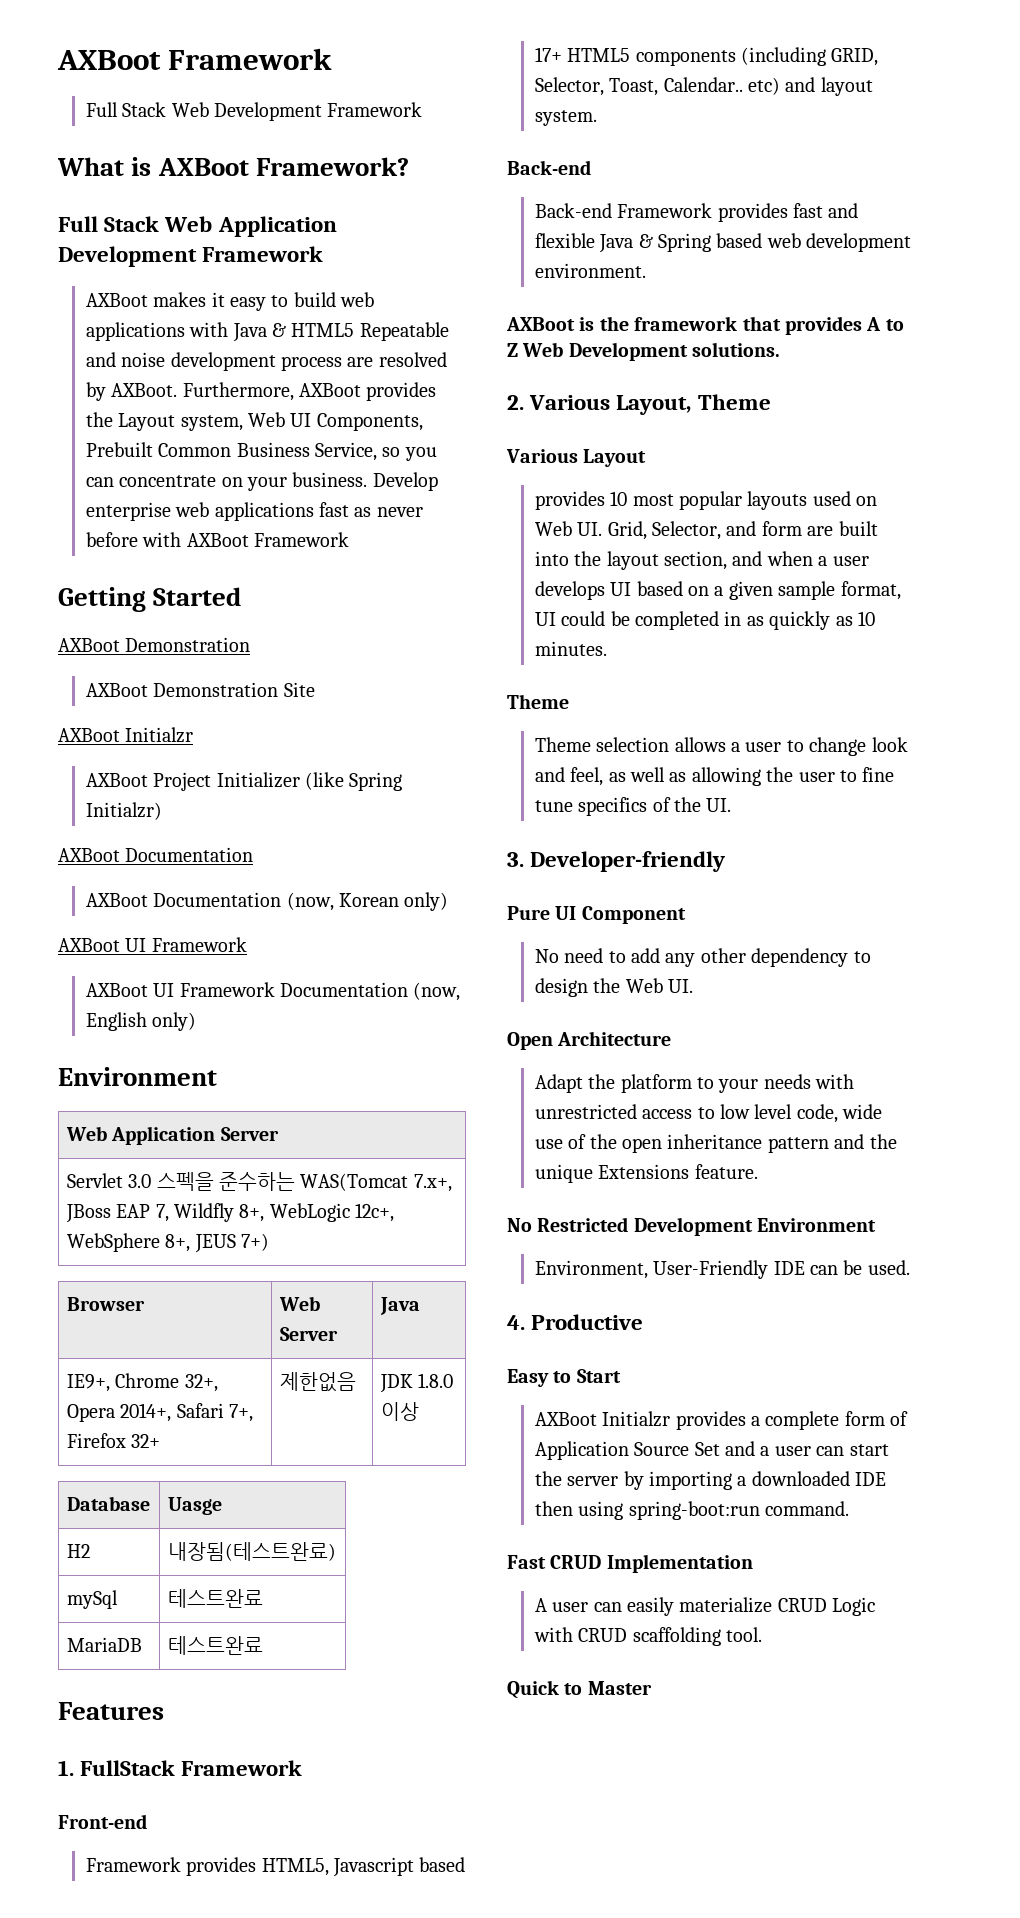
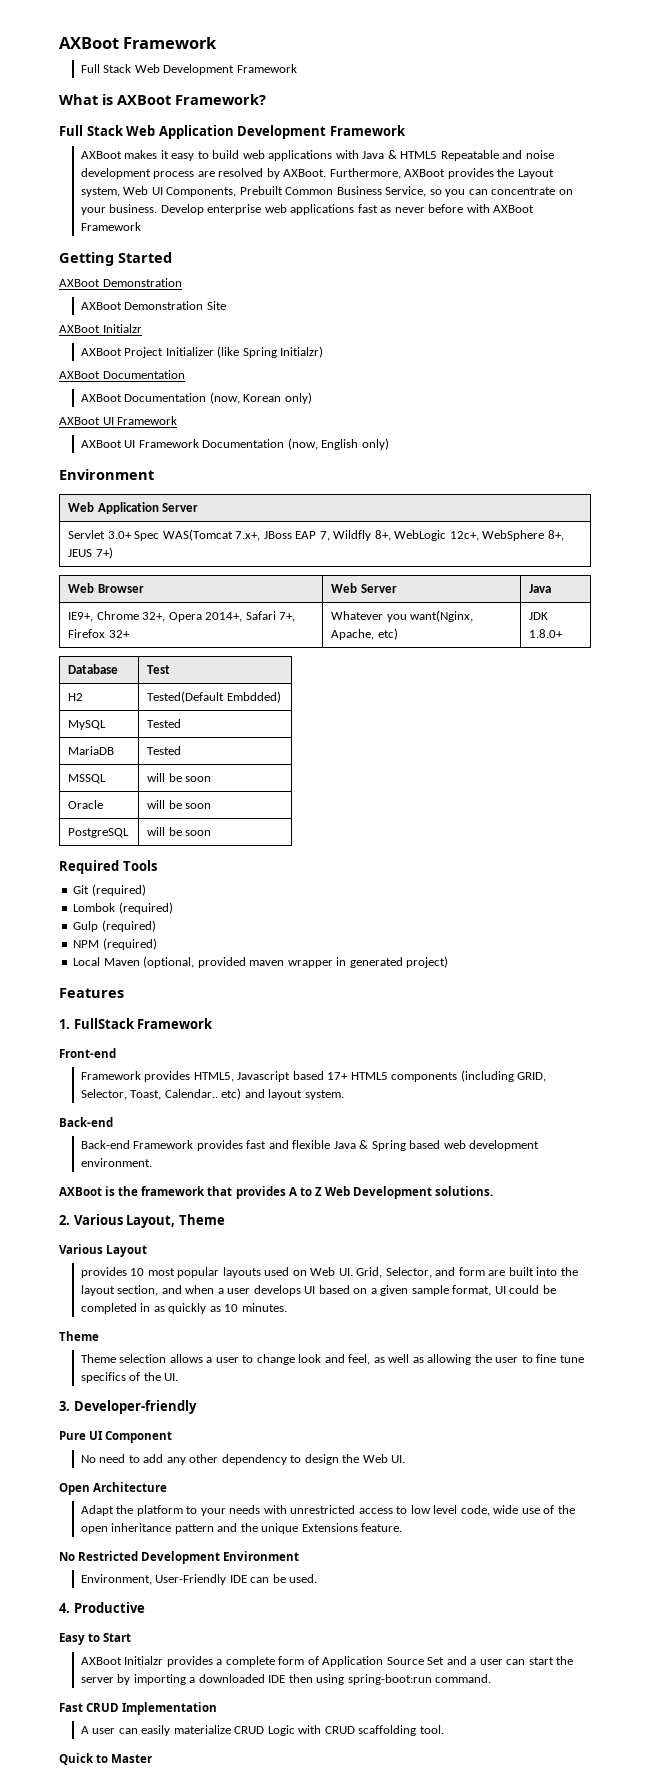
- Servlet 3.0 스펙을 준수하는 WAS(Tomcat 7.x+, JBoss EAP 7, Wildfly 8+, WebLogic 12c+, WebSphere 8+, JEUS 7+)
+ Servlet 3.0+ Spec WAS(Tomcat 7.x+, JBoss EAP 7, Wildfly 8+, WebLogic 12c+, WebSphere 8+, JEUS 7+)
- Browser | Web Server | Java
+ Web Browser | Web Server | Java
- IE9+, Chrome 32+, Opera 2014+, Safari 7+, Firefox 32+ | 제한없음 | JDK 1.8.0 이상
+ IE9+, Chrome 32+, Opera 2014+, Safari 7+, Firefox 32+ | Whatever you want(Nginx, Apache, etc) | JDK 1.8.0+
- Database | Uasge
+ Database | Test
- H2 | 내장됨(테스트완료)
- mySql | 테스트완료
- MariaDB | 테스트완료
+ H2 | Tested(Default Embdded)
+ MySQL | Tested
+ MariaDB | Tested
+ MSSQL | will be soon
+ Oracle | will be soon
+ PostgreSQL | will be soon
+ Required Tools
+ Git (required)
+ Lombok (required)
+ Gulp (required)
+ NPM (required)
+ Local Maven (optional, provided maven wrapper in generated project)

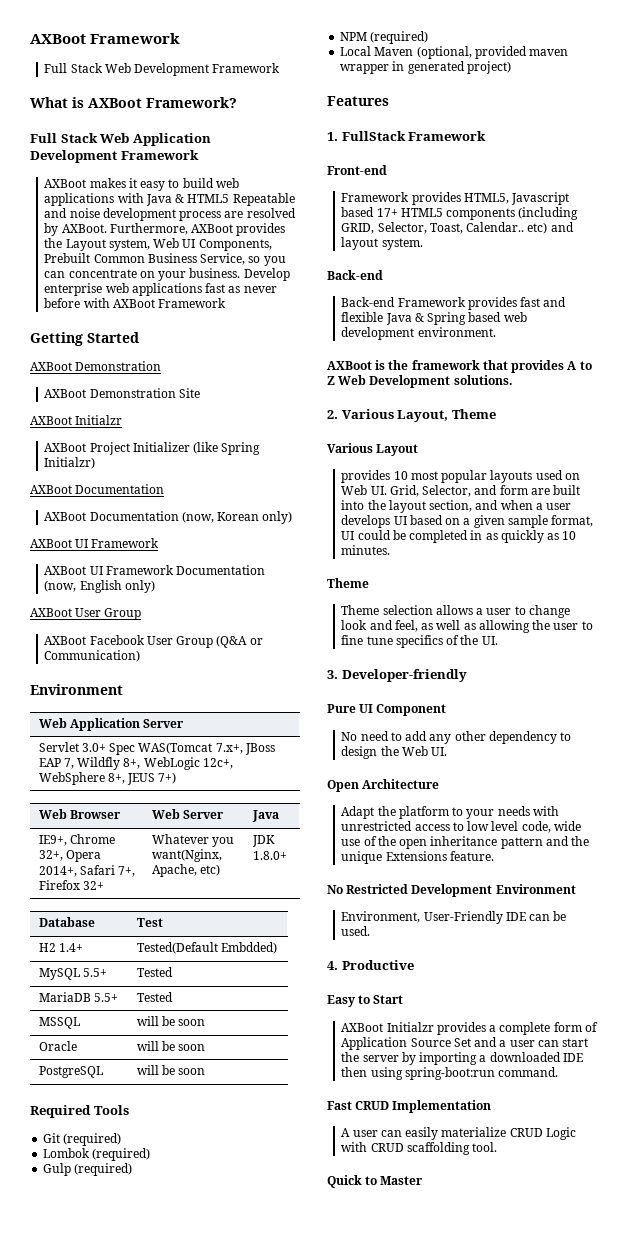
+ AXBoot User Group
+ AXBoot Facebook User Group (Q&A or Communication)
- H2 | Tested(Default Embdded)
+ H2 1.4+ | Tested(Default Embdded)
- MySQL | Tested
+ MySQL 5.5+ | Tested
- MariaDB | Tested
+ MariaDB 5.5+ | Tested

